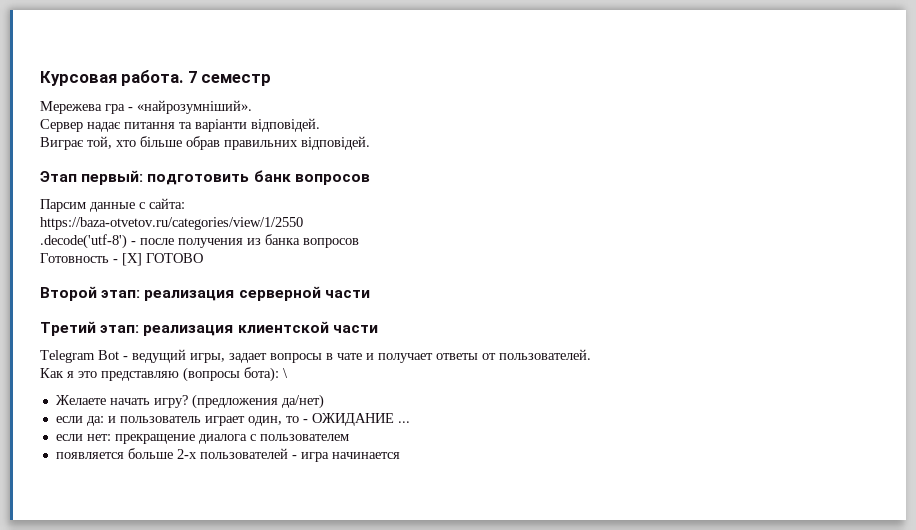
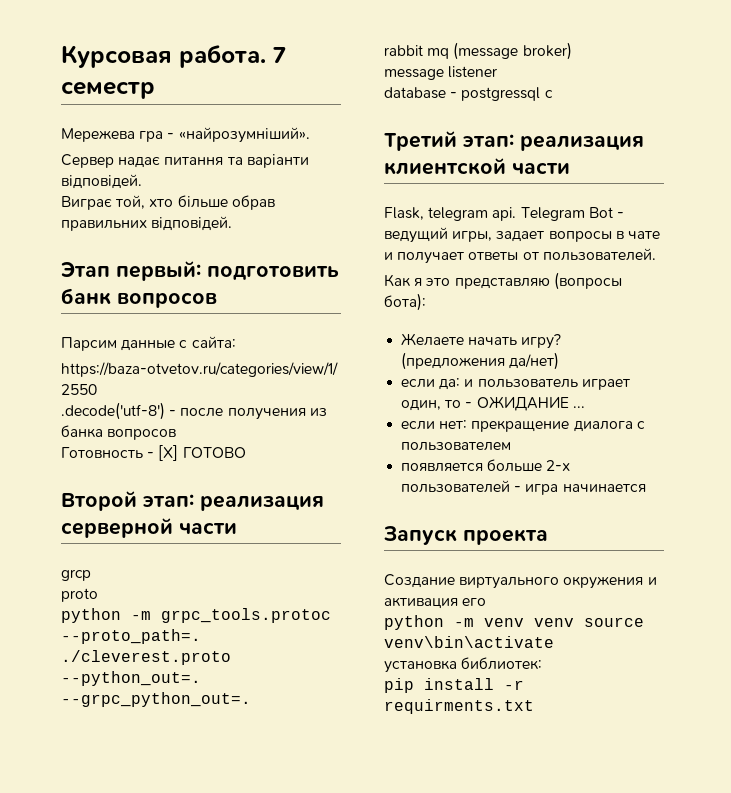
+ grcp
+ proto
+ python -m grpc_tools.protoc --proto_path=. ./cleverest.proto --python_out=. --grpc_python_out=.
+ rabbit mq (message broker)
+ message listener
+ database - postgressql c
+ Flask, telegram api.
- Как я это представляю (вопросы бота): \
+ Как я это представляю (вопросы бота):
+ Запуск проекта
+ Создание виртуального окружения и активация его
+ python -m venv venv source venv\bin\activate
+ установка библиотек:
+ pip install -r requirments.txt

